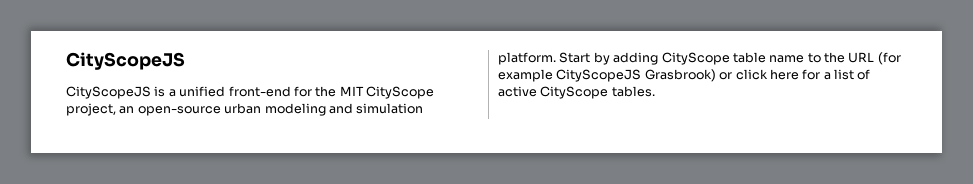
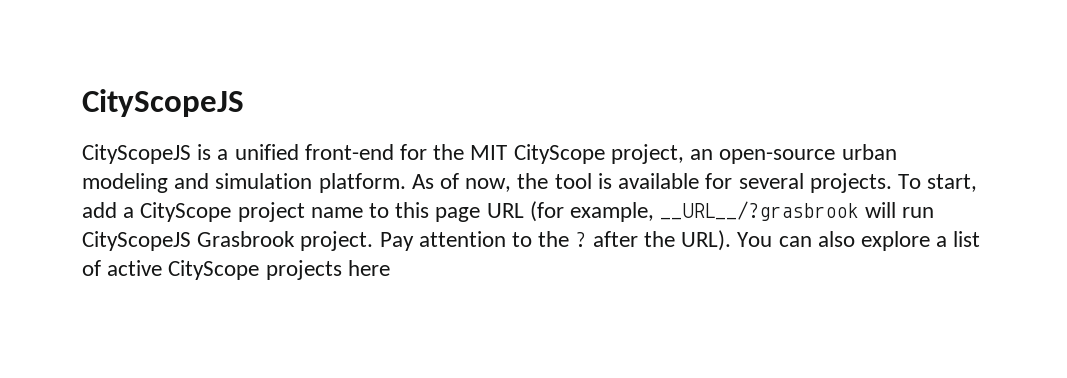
- Start by adding CityScope table name to the URL (for example CityScopeJS Grasbrook) or click here for a list of active CityScope tables.
+ As of now, the tool is available for several projects. To start, add a CityScope project name to this page URL (for example, __URL__/?grasbrook will run CityScopeJS Grasbrook project. Pay attention to the ? after the URL). You can also explore a list of active CityScope projects here

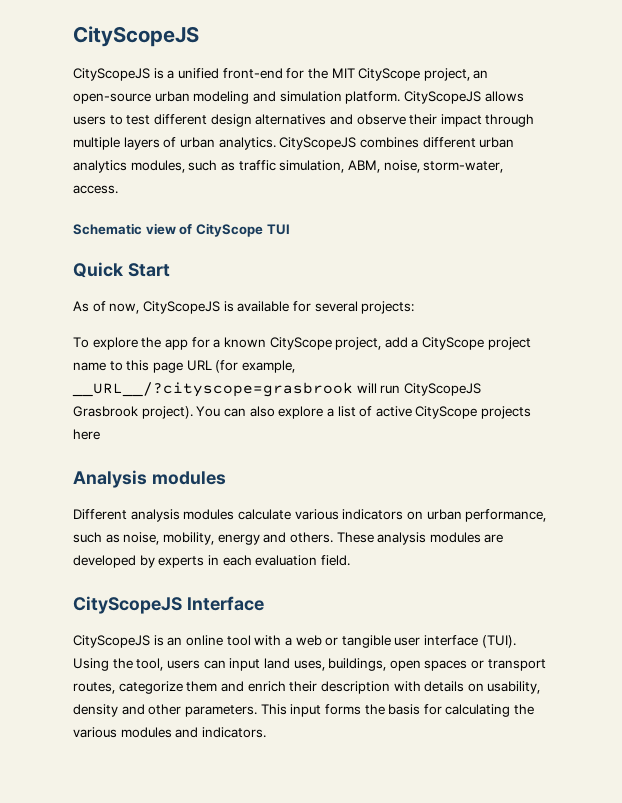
- CityScopeJS is a unified front-end for the MIT CityScope project, an open-source urban modeling and simulation platform. As of now, the tool is available for several projects. To start, add a CityScope project name to this page URL (for example, __URL__/?grasbrook will run CityScopeJS Grasbrook project. Pay attention to the ? after the URL).
+ CityScopeJS is a unified front-end for the MIT CityScope project, an open-source urban modeling and simulation platform. CityScopeJS allows users to test different design alternatives and observe their impact through multiple layers of urban analytics. CityScopeJS combines different urban analytics modules, such as traffic simulation, ABM, noise, storm-water, access.
+ Schematic view of CityScope TUI
+ Quick Start
+ As of now, CityScopeJS is available for several projects:
+ To explore the app for a known CityScope project, add a CityScope project name to this page URL (for example, __URL__/?cityscope=grasbrook will run CityScopeJS Grasbrook project).
+ Analysis modules
+ Different analysis modules calculate various indicators on urban performance, such as noise, mobility, energy and others. These analysis modules are developed by experts in each evaluation field.
+ CityScopeJS Interface
+ CityScopeJS is an online tool with a web or tangible user interface (TUI). Using the tool, users can input land uses, buildings, open spaces or transport routes, categorize them and enrich their description with details on usability, density and other parameters. This input forms the basis for calculating the various modules and indicators.

